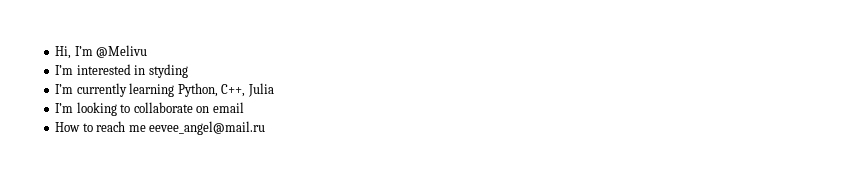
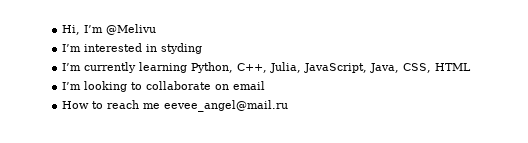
- I’m currently learning Python, C++, Julia
+ I’m currently learning Python, C++, Julia, JavaScript, Java, CSS, HTML

